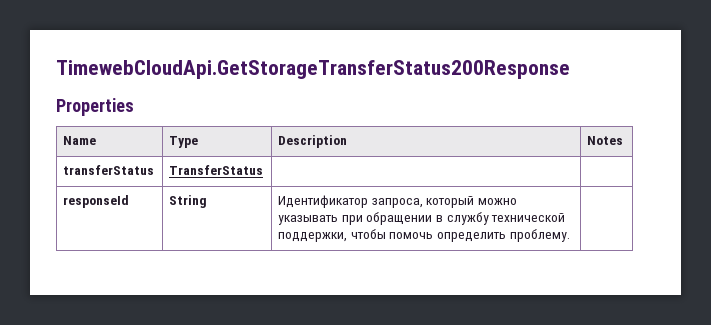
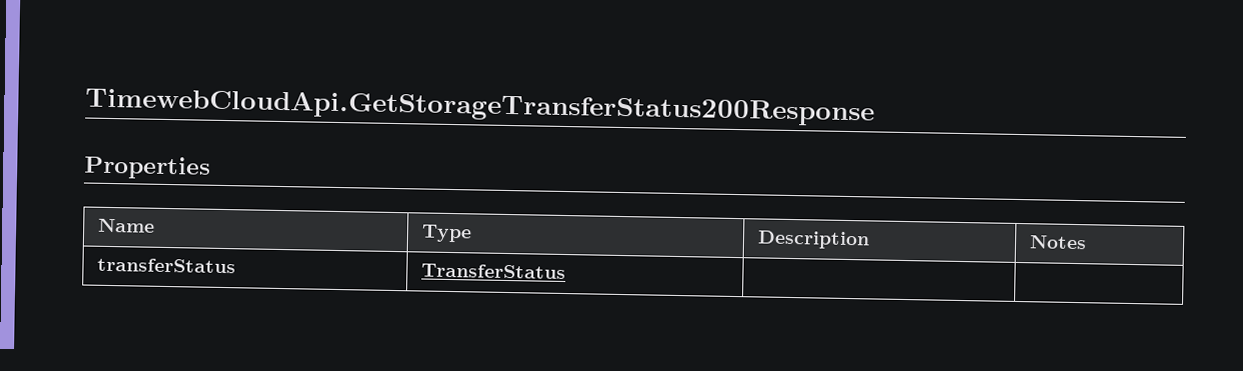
- responseId | String | Идентификатор запроса, который можно указывать при обращении в службу технической поддержки, чтобы помочь определить проблему. |

